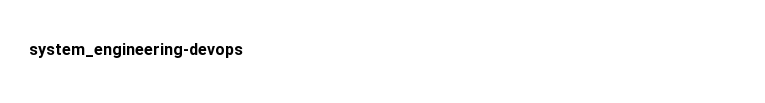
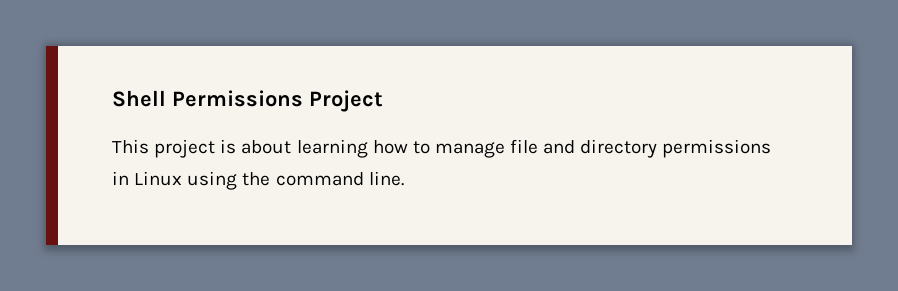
- system_engineering-devops
+ Shell Permissions Project
+ This project is about learning how to manage file and directory permissions in Linux using the command line.

